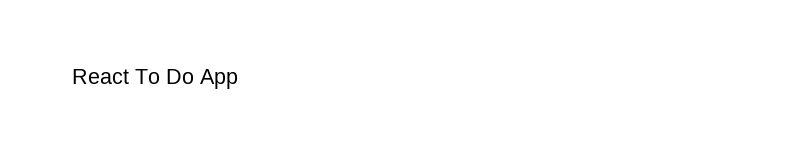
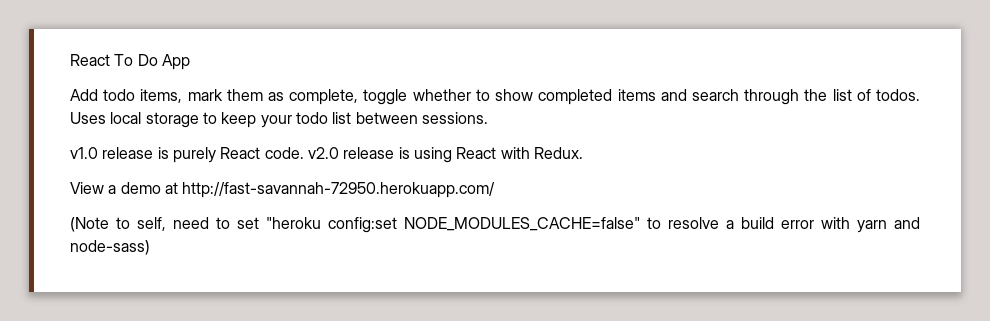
+ Add todo items, mark them as complete, toggle whether to show completed items and search through the list of todos. Uses local storage to keep your todo list between sessions.
+ v1.0 release is purely React code. v2.0 release is using React with Redux.
+ View a demo at http://fast-savannah-72950.herokuapp.com/
+ (Note to self, need to set "heroku config:set NODE_MODULES_CACHE=false" to resolve a build error with yarn and node-sass)

